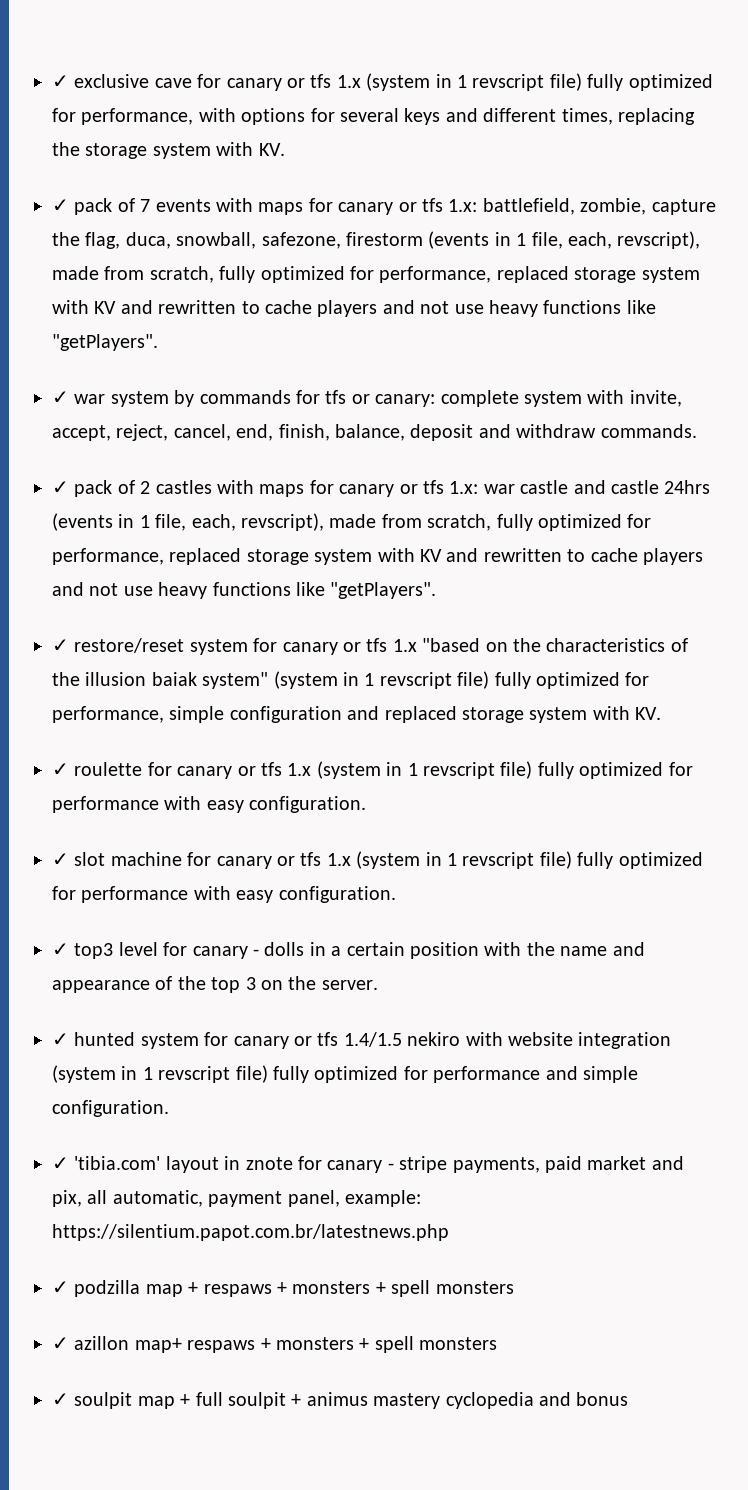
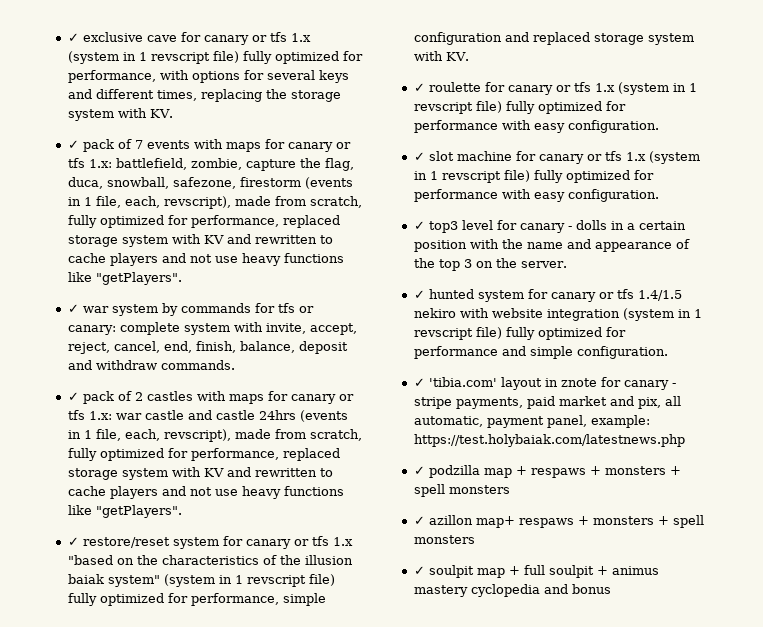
- ✓ 'tibia.com' layout in znote for canary - stripe payments, paid market and pix, all automatic, payment panel, example: https://silentium.papot.com.br/latestnews.php
+ ✓ 'tibia.com' layout in znote for canary - stripe payments, paid market and pix, all automatic, payment panel, example: https://test.holybaiak.com/latestnews.php

